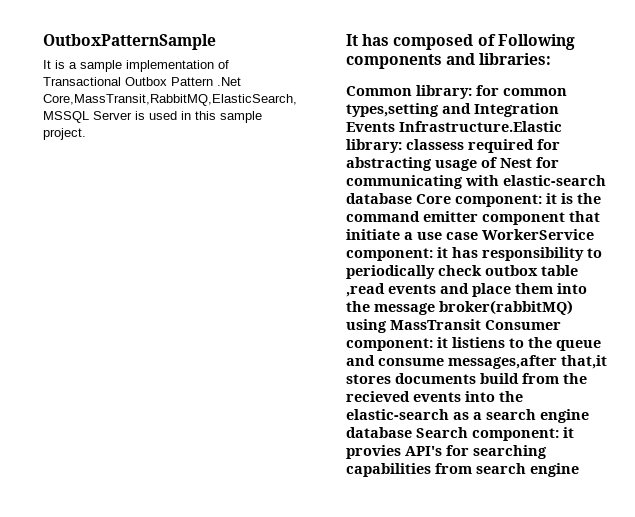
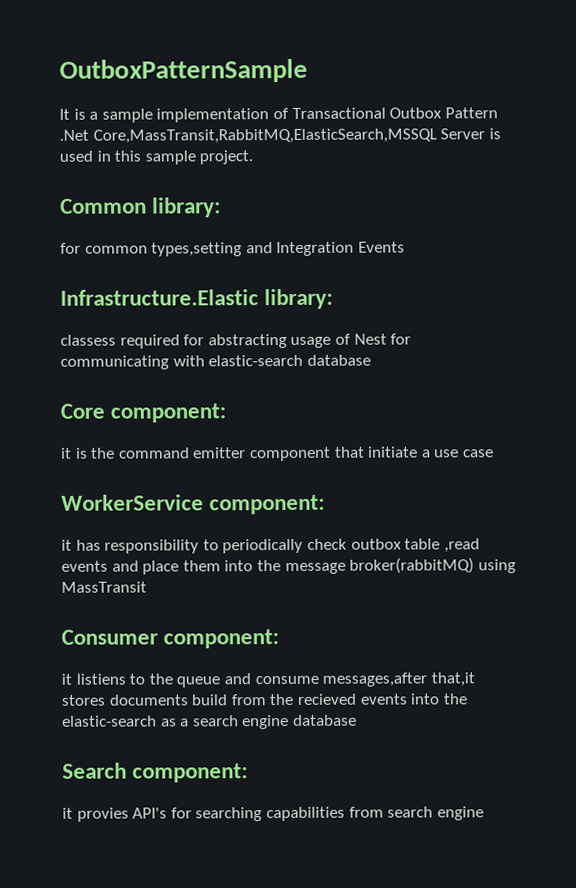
- It has composed of Following components and libraries:
- Common library: for common types,setting and Integration Events Infrastructure.Elastic library: classess required for abstracting usage of Nest for communicating with elastic-search database Core component: it is the command emitter component that initiate a use case WorkerService component: it has responsibility to periodically check outbox table ,read events and place them into the message broker(rabbitMQ) using MassTransit Consumer component: it listiens to the queue and consume messages,after that,it stores documents build from the recieved events into the elastic-search as a search engine database Search component: it provies API's for searching capabilities from search engine
+ Common library:
+ for common types,setting and Integration Events
+ Infrastructure.Elastic library:
+ classess required for abstracting usage of Nest for communicating with elastic-search database
+ Core component:
+ it is the command emitter component that initiate a use case
+ WorkerService component:
+ it has responsibility to periodically check outbox table ,read events and place them into the message broker(rabbitMQ) using MassTransit
+ Consumer component:
+ it listiens to the queue and consume messages,after that,it stores documents build from the recieved events into the elastic-search as a search engine database
+ Search component:
+ it provies API's for searching capabilities from search engine

